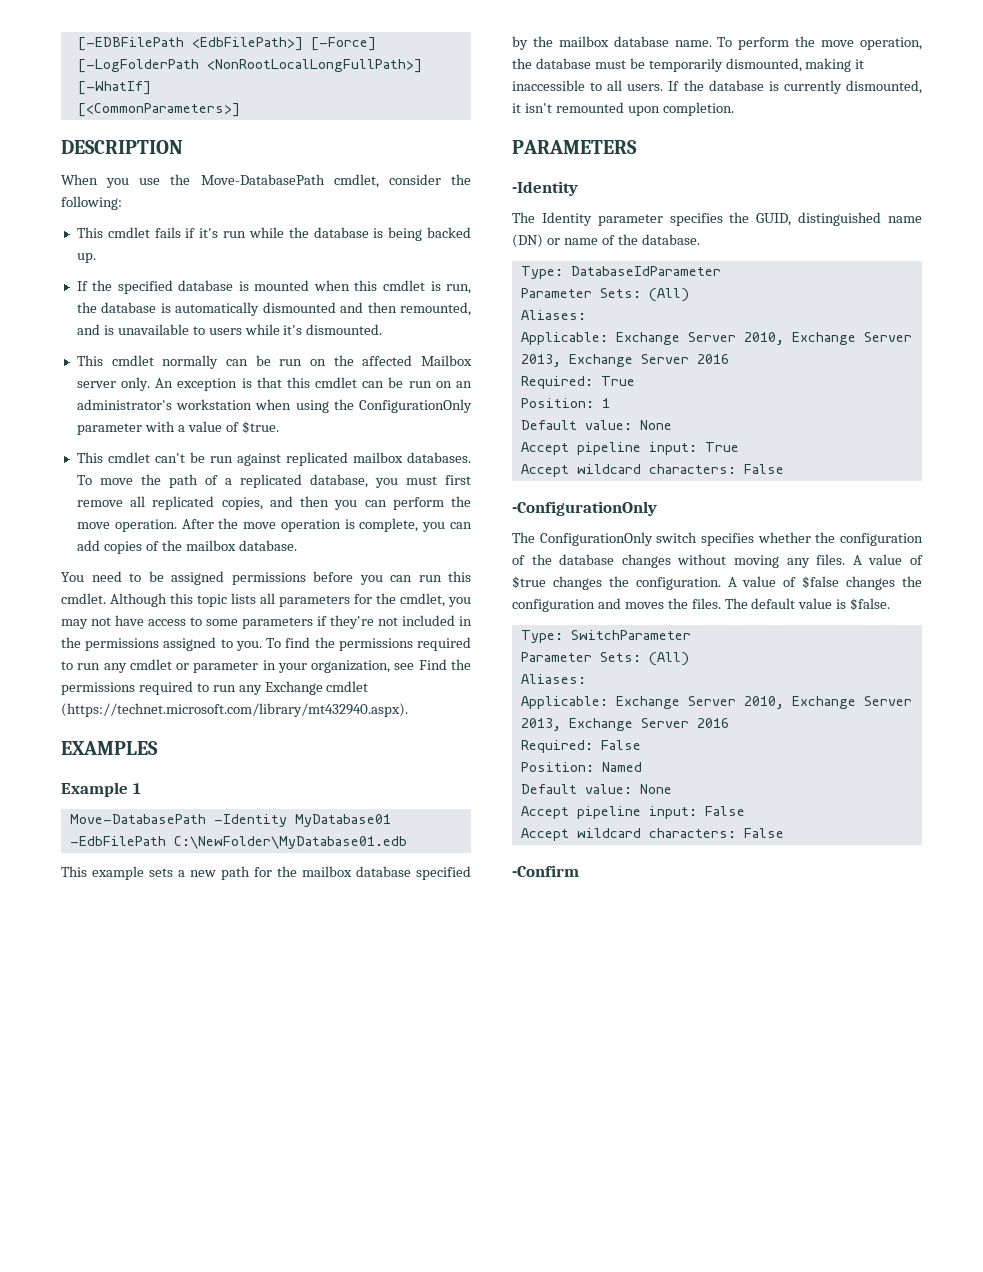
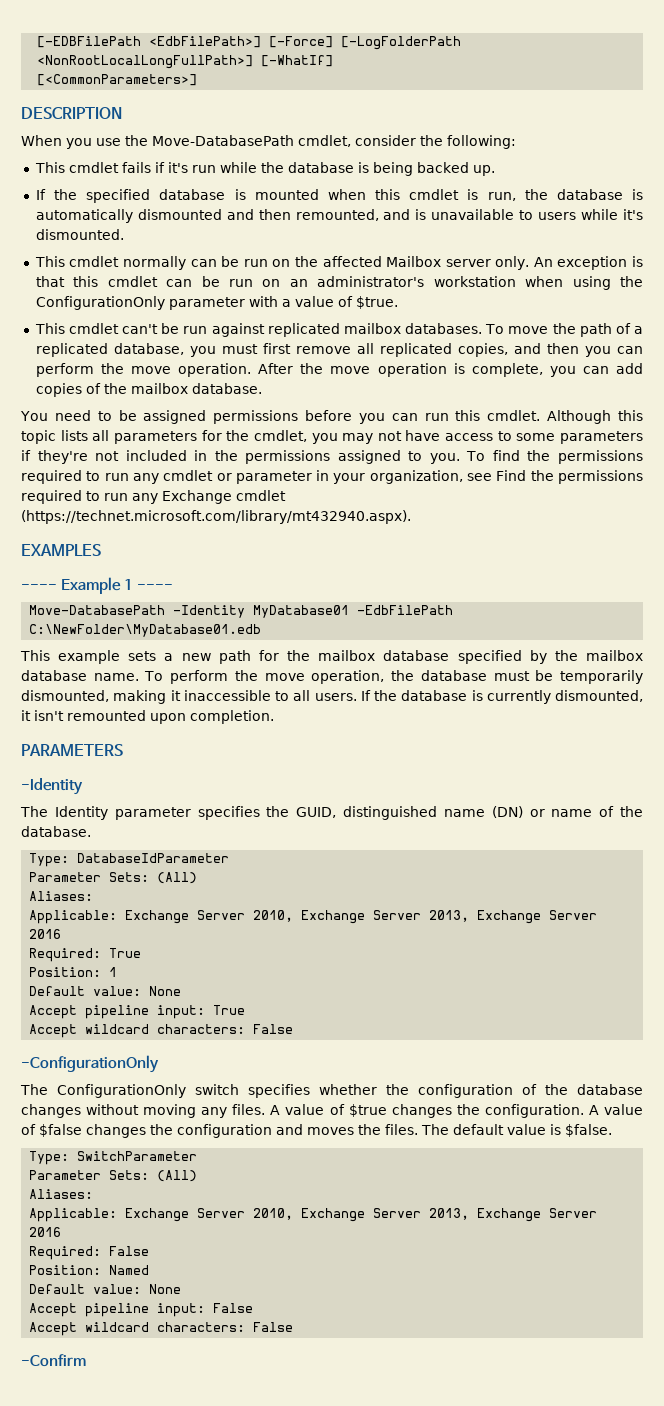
- Example 1
+ ---- Example 1 ----

